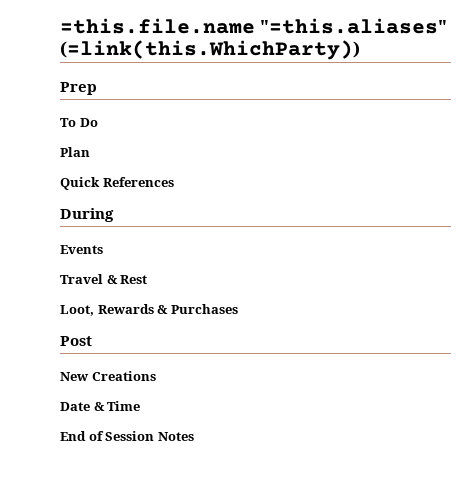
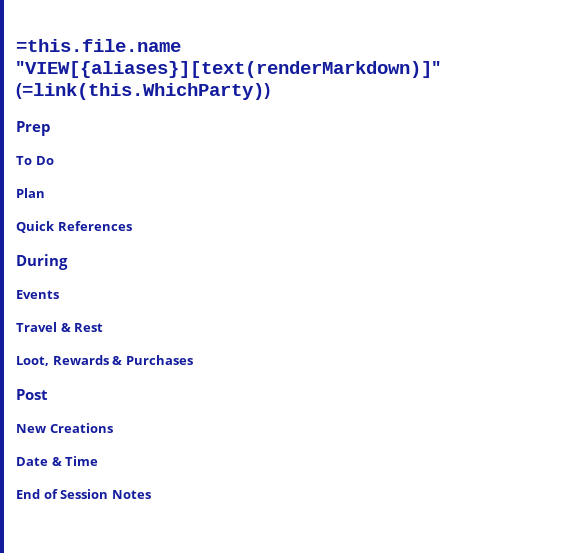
- =this.file.name "=this.aliases" (=link(this.WhichParty))
+ =this.file.name "VIEW[{aliases}][text(renderMarkdown)]" (=link(this.WhichParty))

